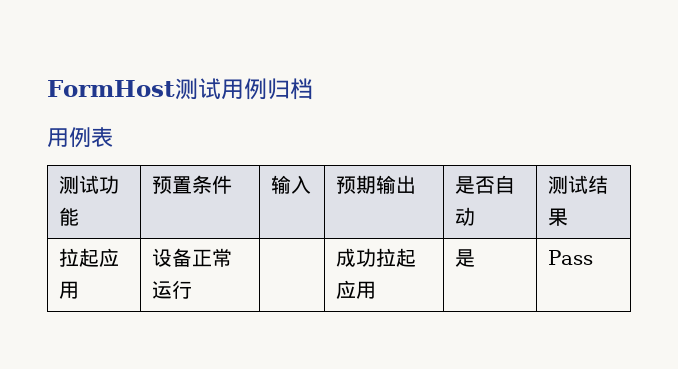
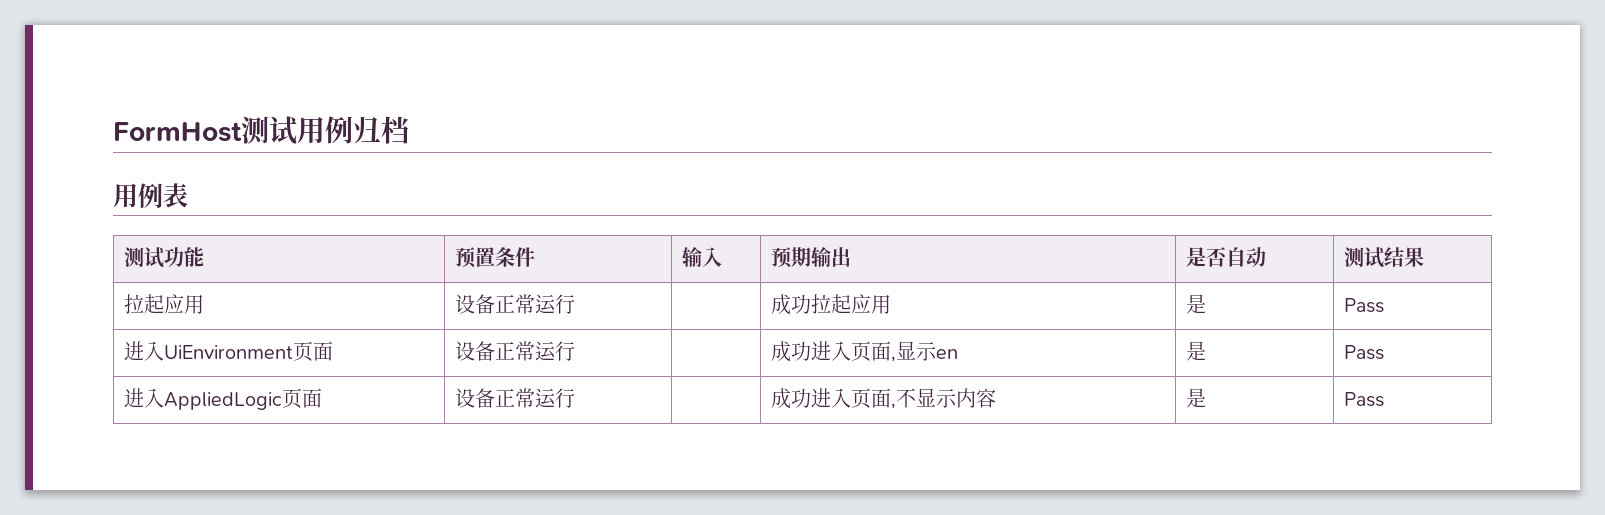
+ 进入UiEnvironment页面 | 设备正常运行 | | 成功进入页面,显示en | 是 | Pass
+ 进入AppliedLogic页面 | 设备正常运行 | | 成功进入页面,不显示内容 | 是 | Pass

